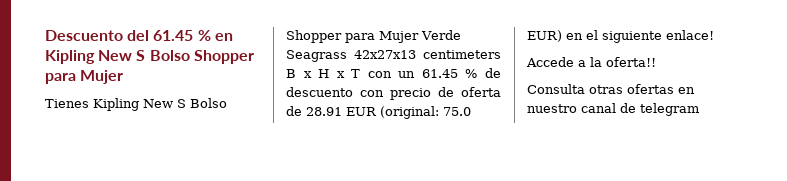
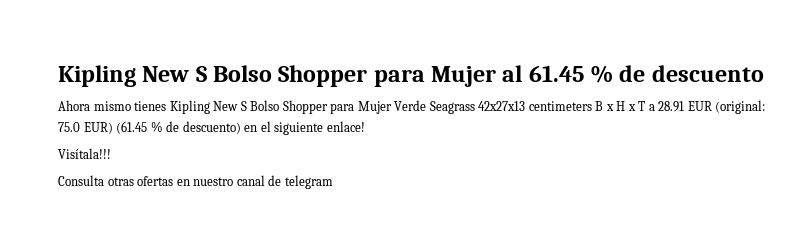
- Descuento del 61.45 % en Kipling New S Bolso Shopper para Mujer
- Tienes Kipling New S Bolso Shopper para Mujer Verde Seagrass 42x27x13 centimeters B x H x T con un 61.45 % de descuento con precio de oferta de 28.91 EUR (original: 75.0 EUR) en el siguiente enlace!
+ Kipling New S Bolso Shopper para Mujer al 61.45 % de descuento
+ Ahora mismo tienes Kipling New S Bolso Shopper para Mujer Verde Seagrass 42x27x13 centimeters B x H x T a 28.91 EUR (original: 75.0 EUR) (61.45 % de descuento) en el siguiente enlace!
- Accede a la oferta!!
+ Visítala!!!

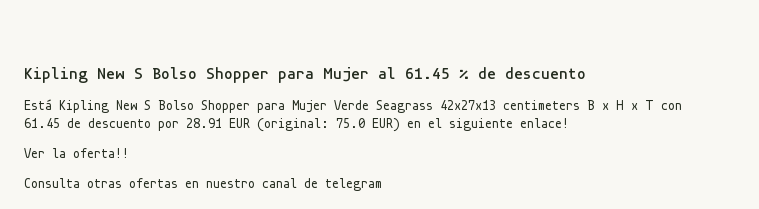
- Ahora mismo tienes Kipling New S Bolso Shopper para Mujer Verde Seagrass 42x27x13 centimeters B x H x T a 28.91 EUR (original: 75.0 EUR) (61.45 % de descuento) en el siguiente enlace!
+ Está Kipling New S Bolso Shopper para Mujer Verde Seagrass 42x27x13 centimeters B x H x T con 61.45 de descuento por 28.91 EUR (original: 75.0 EUR) en el siguiente enlace!
- Visítala!!!
+ Ver la oferta!!

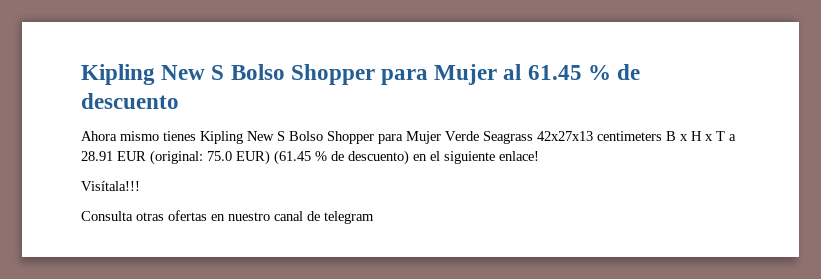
- Está Kipling New S Bolso Shopper para Mujer Verde Seagrass 42x27x13 centimeters B x H x T con 61.45 de descuento por 28.91 EUR (original: 75.0 EUR) en el siguiente enlace!
+ Ahora mismo tienes Kipling New S Bolso Shopper para Mujer Verde Seagrass 42x27x13 centimeters B x H x T a 28.91 EUR (original: 75.0 EUR) (61.45 % de descuento) en el siguiente enlace!
- Ver la oferta!!
+ Visítala!!!

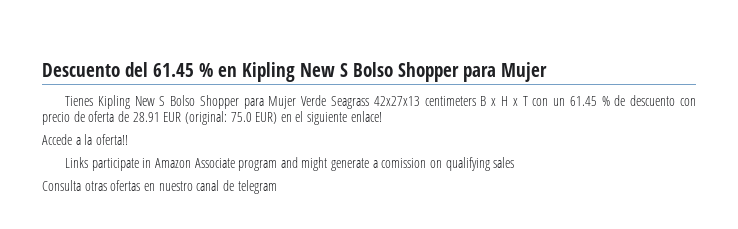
- Kipling New S Bolso Shopper para Mujer al 61.45 % de descuento
- Ahora mismo tienes Kipling New S Bolso Shopper para Mujer Verde Seagrass 42x27x13 centimeters B x H x T a 28.91 EUR (original: 75.0 EUR) (61.45 % de descuento) en el siguiente enlace!
+ Descuento del 61.45 % en Kipling New S Bolso Shopper para Mujer
+ Tienes Kipling New S Bolso Shopper para Mujer Verde Seagrass 42x27x13 centimeters B x H x T con un 61.45 % de descuento con precio de oferta de 28.91 EUR (original: 75.0 EUR) en el siguiente enlace!
- Visítala!!!
+ Accede a la oferta!!
+ Links participate in Amazon Associate program and might generate a comission on qualifying sales

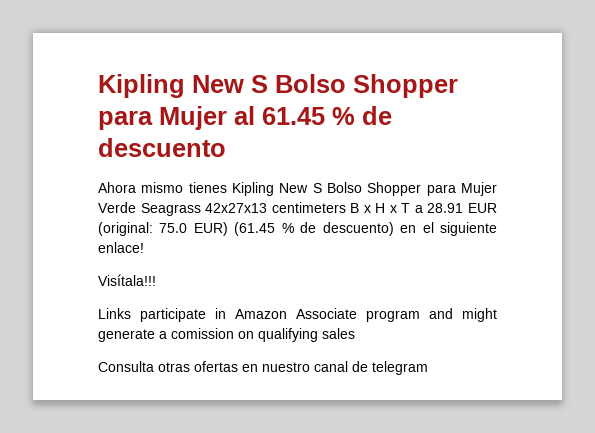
- Descuento del 61.45 % en Kipling New S Bolso Shopper para Mujer
- Tienes Kipling New S Bolso Shopper para Mujer Verde Seagrass 42x27x13 centimeters B x H x T con un 61.45 % de descuento con precio de oferta de 28.91 EUR (original: 75.0 EUR) en el siguiente enlace!
+ Kipling New S Bolso Shopper para Mujer al 61.45 % de descuento
+ Ahora mismo tienes Kipling New S Bolso Shopper para Mujer Verde Seagrass 42x27x13 centimeters B x H x T a 28.91 EUR (original: 75.0 EUR) (61.45 % de descuento) en el siguiente enlace!
- Accede a la oferta!!
+ Visítala!!!

